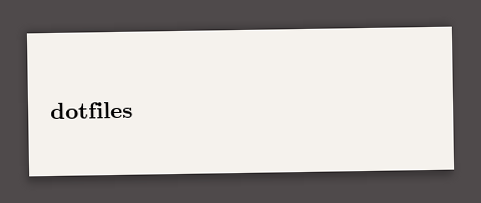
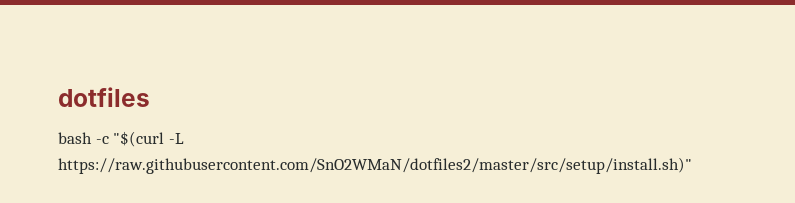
+ bash -c "$(curl -L https://raw.githubusercontent.com/SnO2WMaN/dotfiles2/master/src/setup/install.sh)"

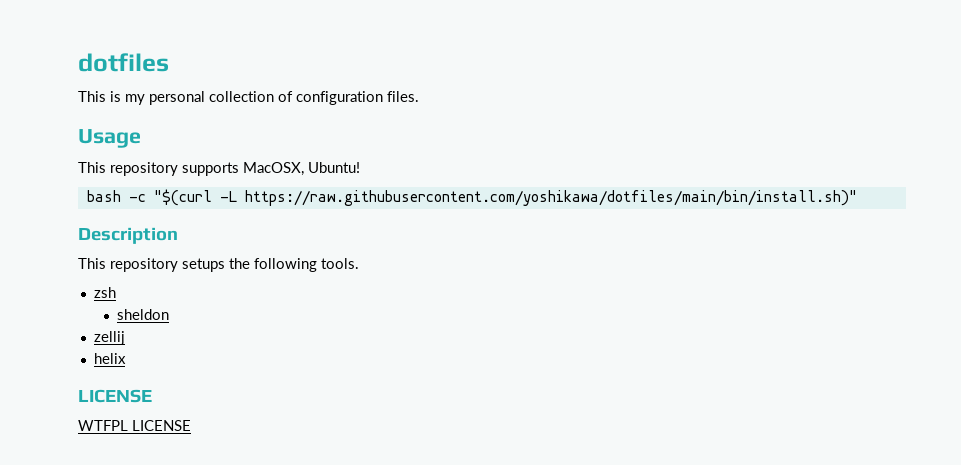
- bash -c "$(curl -L https://raw.githubusercontent.com/SnO2WMaN/dotfiles2/master/src/setup/install.sh)"
+ This is my personal collection of configuration files.
+ Usage
+ This repository supports MacOSX, Ubuntu!
+ bash -c "$(curl -L https://raw.githubusercontent.com/yoshikawa/dotfiles/main/bin/install.sh)"
+ Description
+ This repository setups the following tools.
+ zsh
+ sheldon
+ zellij
+ helix
+ LICENSE
+ WTFPL LICENSE

